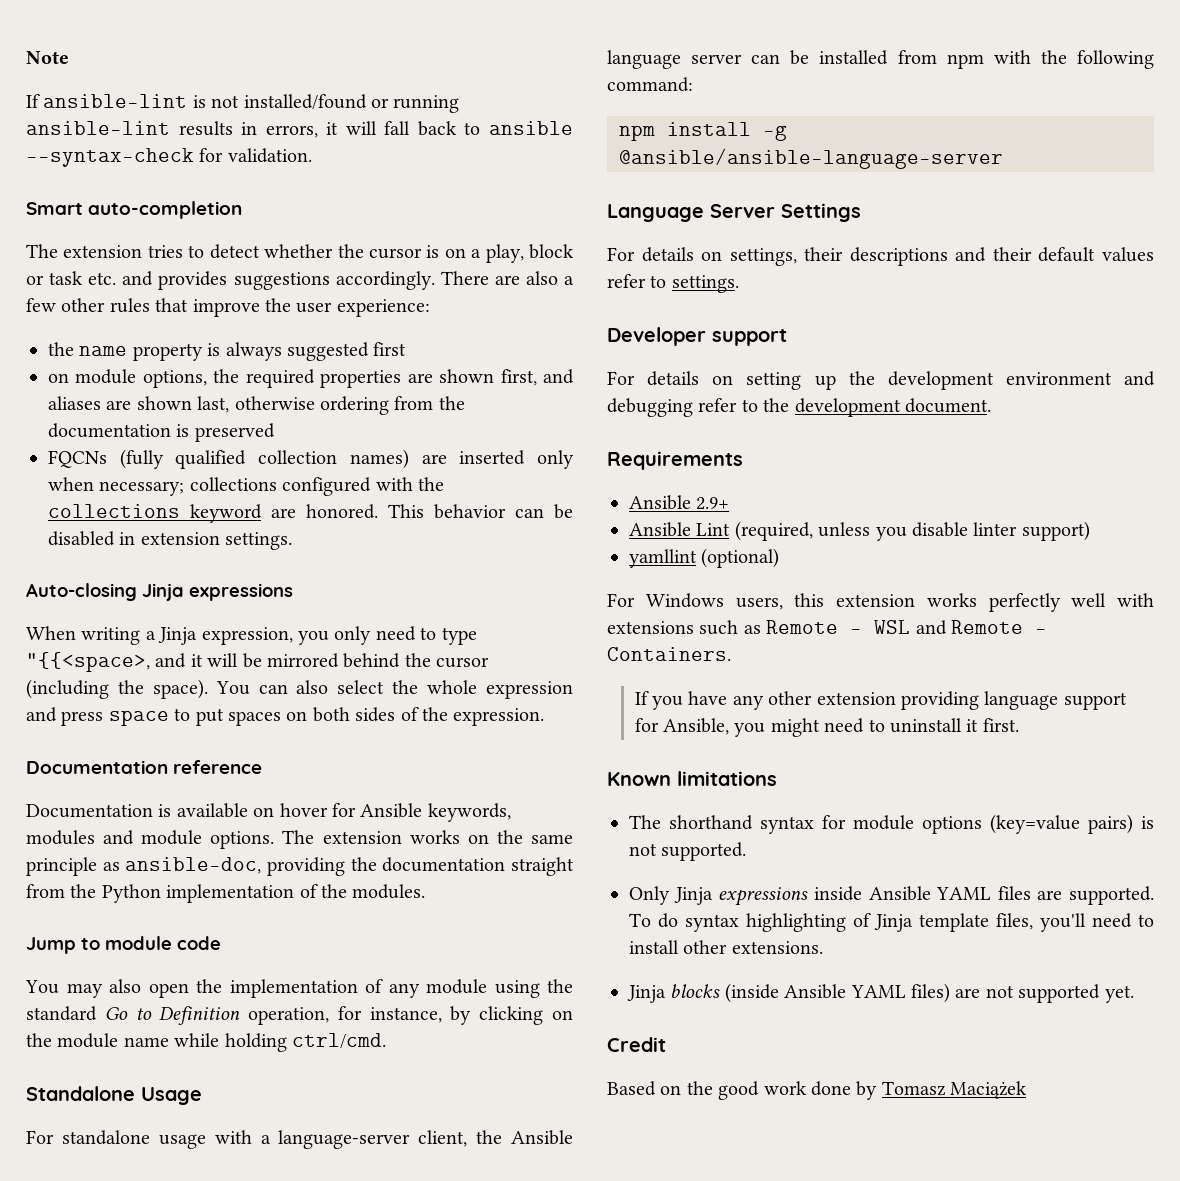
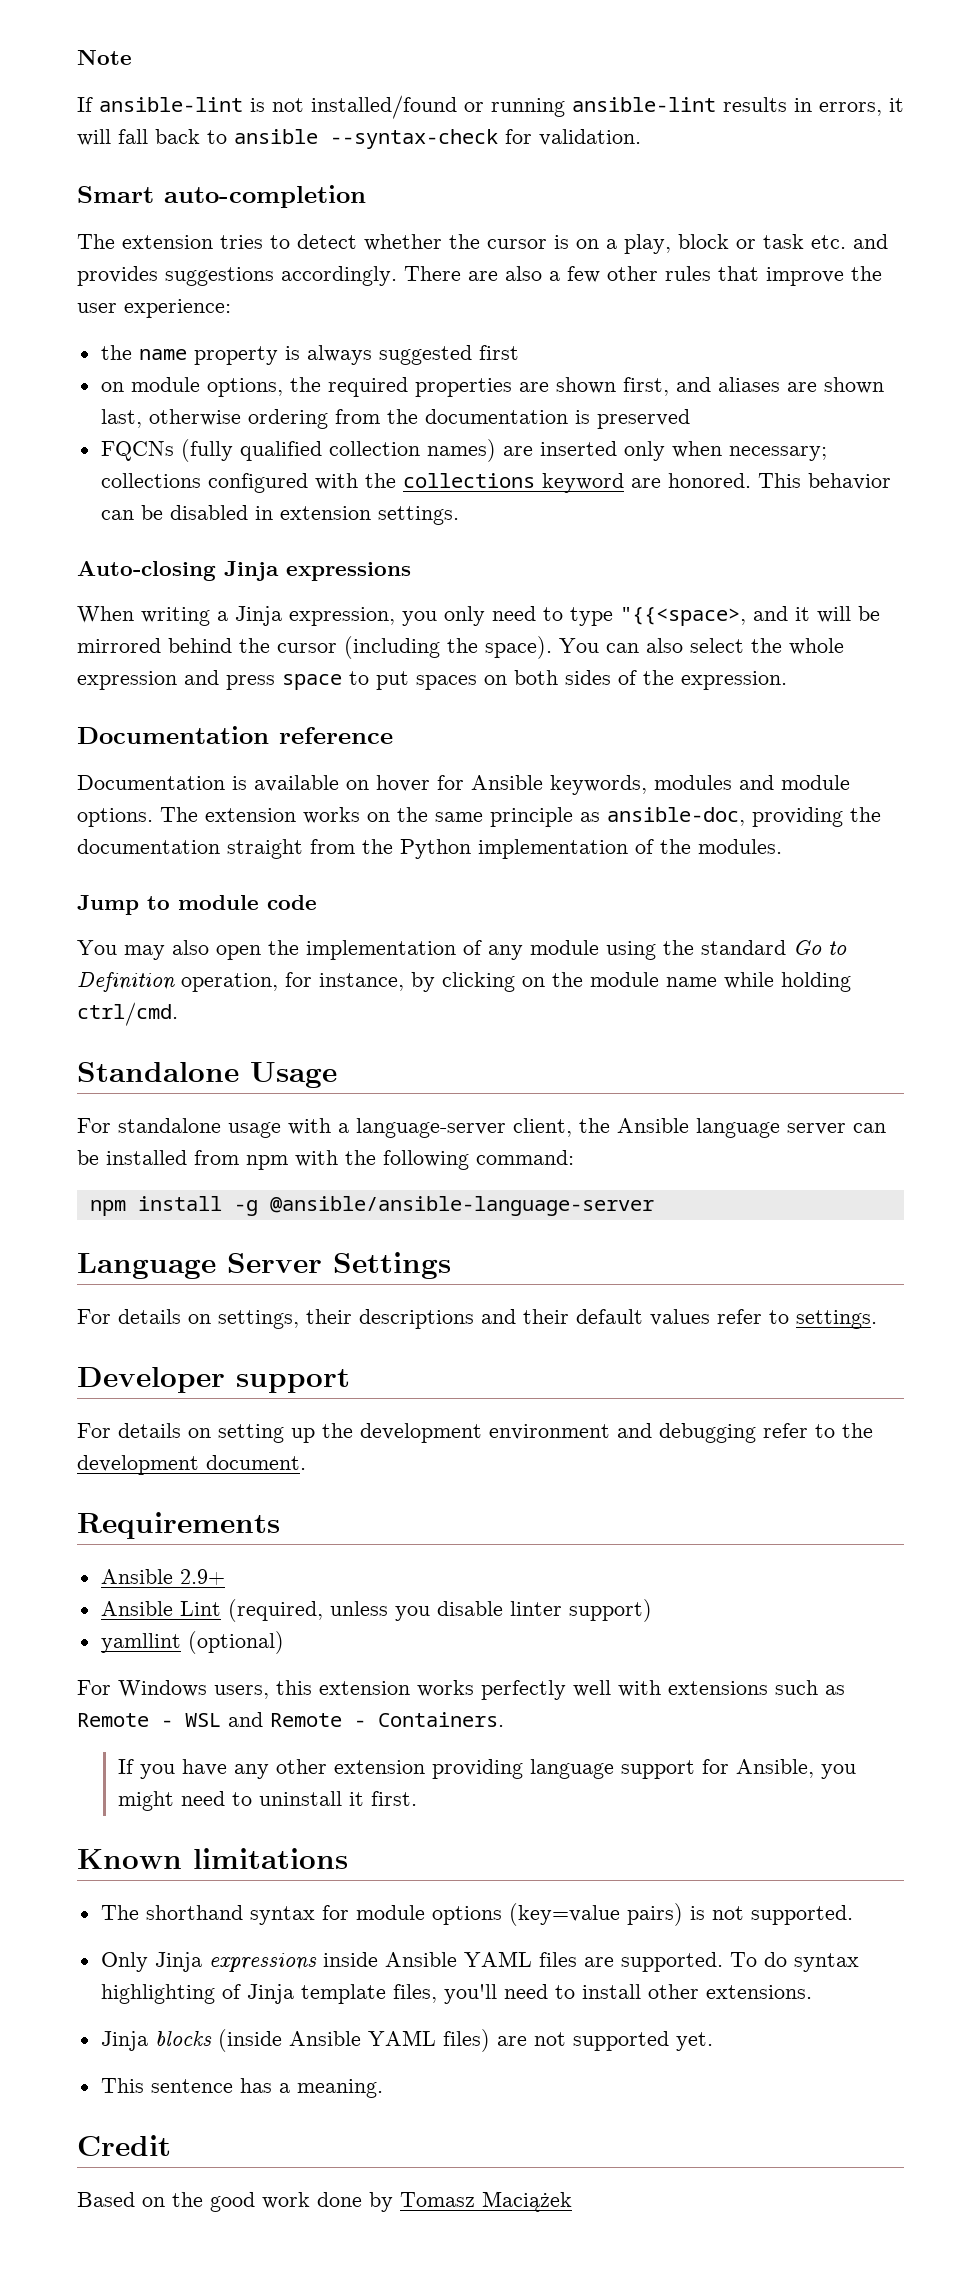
+ This sentence has a meaning.

